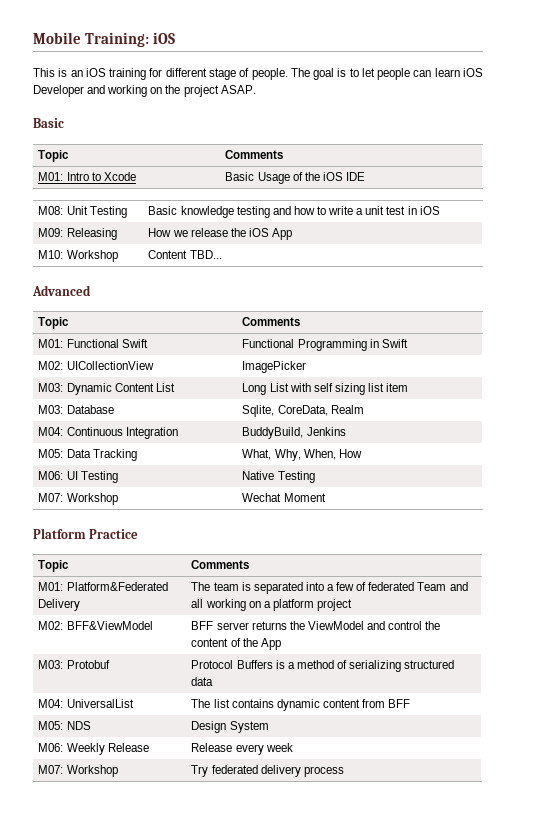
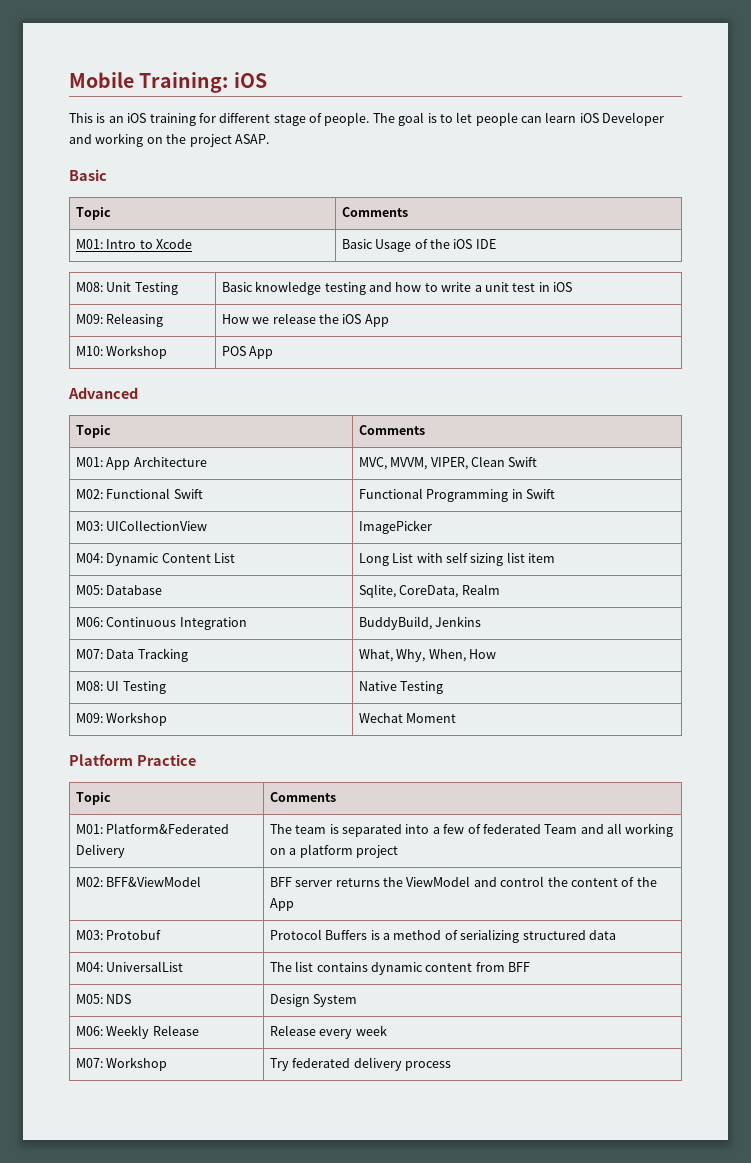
- M10: Workshop | Content TBD...
+ M10: Workshop | POS App
- M01: Functional Swift | Functional Programming in Swift
+ M01: App Architecture | MVC, MVVM, VIPER, Clean Swift
+ M02: Functional Swift | Functional Programming in Swift
- M02: UICollectionView | ImagePicker
+ M03: UICollectionView | ImagePicker
- M03: Dynamic Content List | Long List with self sizing list item
+ M04: Dynamic Content List | Long List with self sizing list item
- M03: Database | Sqlite, CoreData, Realm
+ M05: Database | Sqlite, CoreData, Realm
- M04: Continuous Integration | BuddyBuild, Jenkins
+ M06: Continuous Integration | BuddyBuild, Jenkins
- M05: Data Tracking | What, Why, When, How
+ M07: Data Tracking | What, Why, When, How
- M06: UI Testing | Native Testing
+ M08: UI Testing | Native Testing
- M07: Workshop | Wechat Moment
+ M09: Workshop | Wechat Moment

